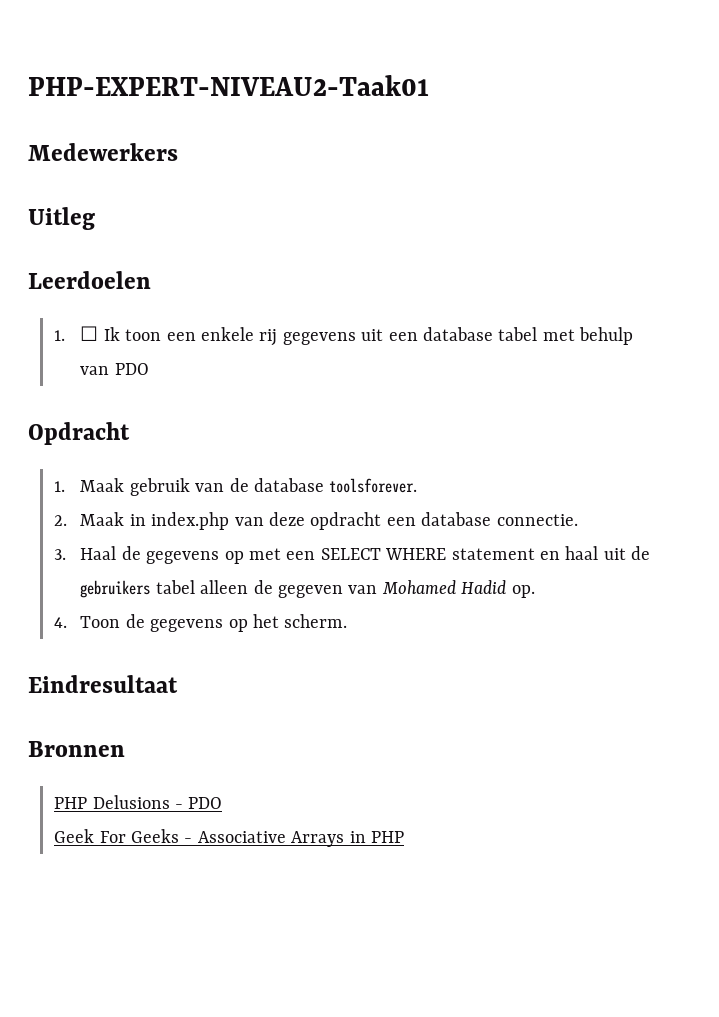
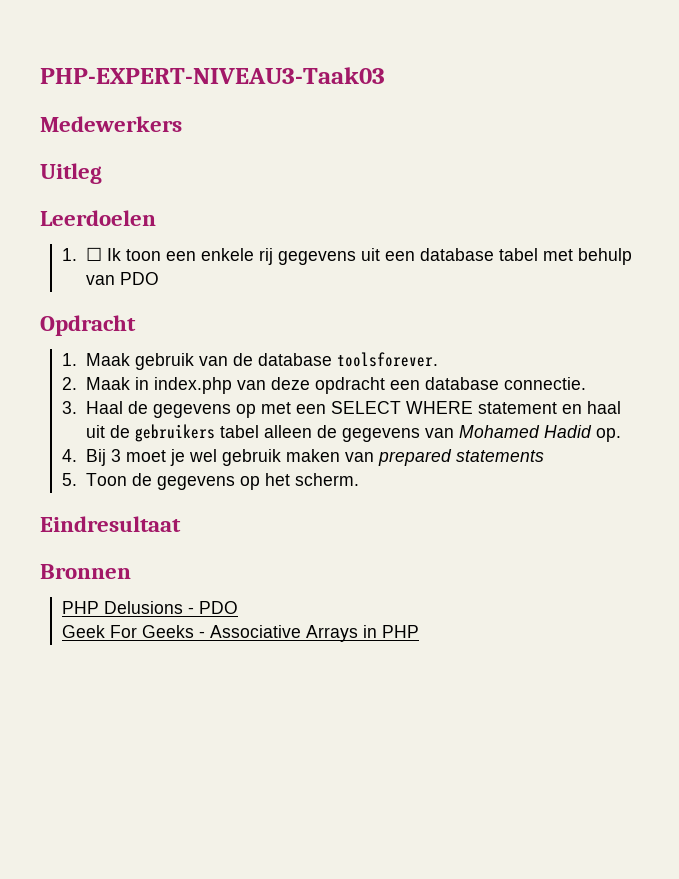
- PHP-EXPERT-NIVEAU2-Taak01
+ PHP-EXPERT-NIVEAU3-Taak03
- 3. Haal de gegevens op met een SELECT WHERE statement en haal uit de gebruikers tabel alleen de gegeven van Mohamed Hadid op.
+ 3. Haal de gegevens op met een SELECT WHERE statement en haal uit de gebruikers tabel alleen de gegevens van Mohamed Hadid op.
- 4. Toon de gegevens op het scherm.
+ 4. Bij 3 moet je wel gebruik maken van prepared statements
+ 5. Toon de gegevens op het scherm.

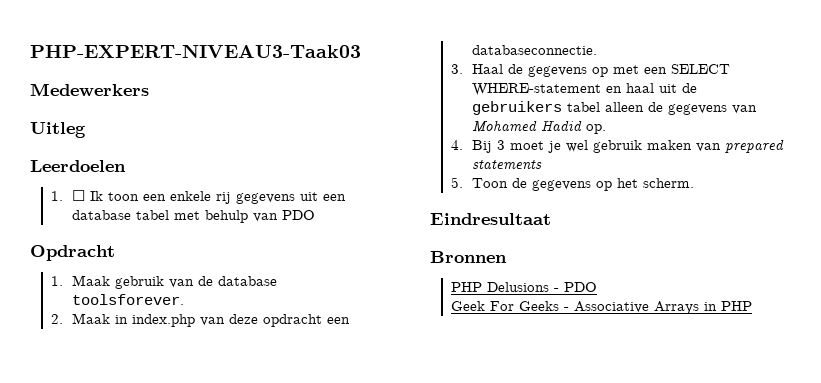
- 2. Maak in index.php van deze opdracht een database connectie.
+ 2. Maak in index.php van deze opdracht een databaseconnectie.
- 3. Haal de gegevens op met een SELECT WHERE statement en haal uit de gebruikers tabel alleen de gegevens van Mohamed Hadid op.
+ 3. Haal de gegevens op met een SELECT WHERE-statement en haal uit de gebruikers tabel alleen de gegevens van Mohamed Hadid op.

